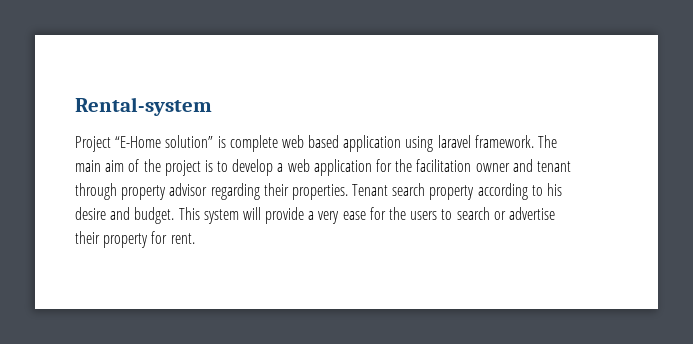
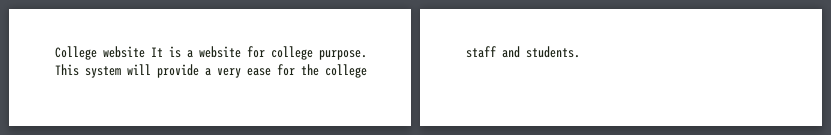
- Rental-system
- Project “E-Home solution” is complete web based application using laravel framework. The main aim of the project is to develop a web application for the facilitation owner and tenant through property advisor regarding their properties. Tenant search property according to his desire and budget.
+ College website It is a website for college purpose.
- This system will provide a very ease for the users to search or advertise their property for rent.
+ This system will provide a very ease for the college staff and students.

